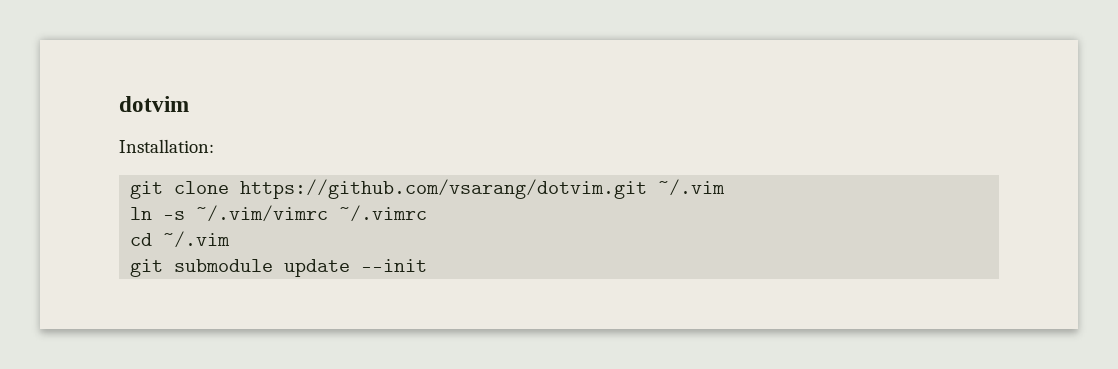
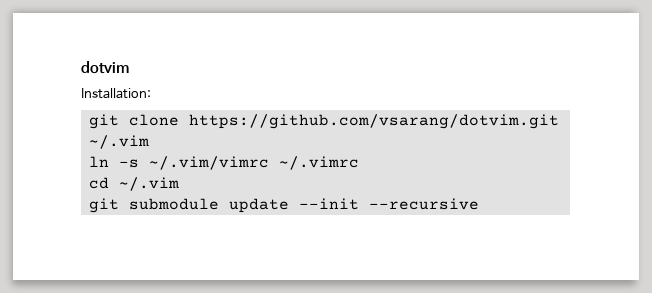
- git submodule update --init
+ git submodule update --init --recursive

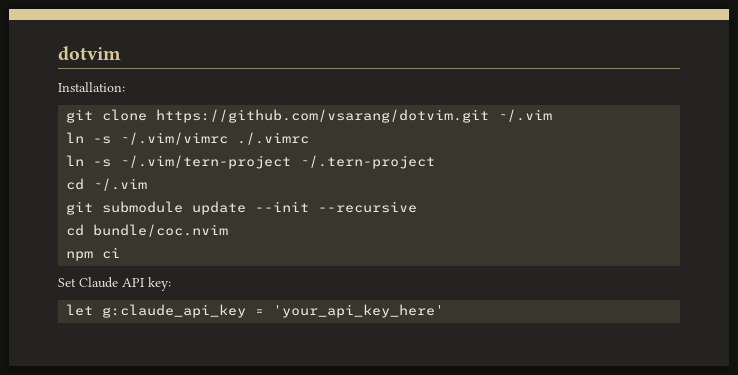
- ln -s ~/.vim/vimrc ~/.vimrc
+ ln -s ~/.vim/vimrc ./.vimrc
+ ln -s ~/.vim/tern-project ~/.tern-project
+ cd bundle/coc.nvim
+ npm ci
+ Set Claude API key:
+ let g:claude_api_key = 'your_api_key_here'

